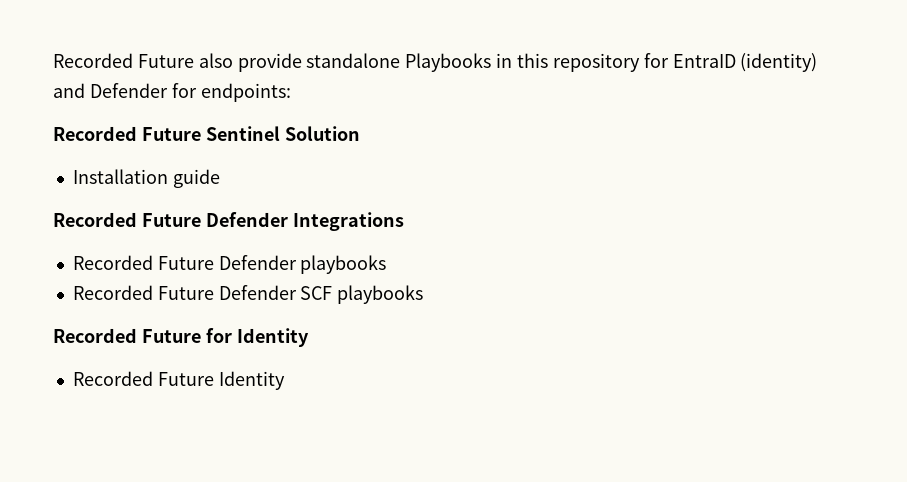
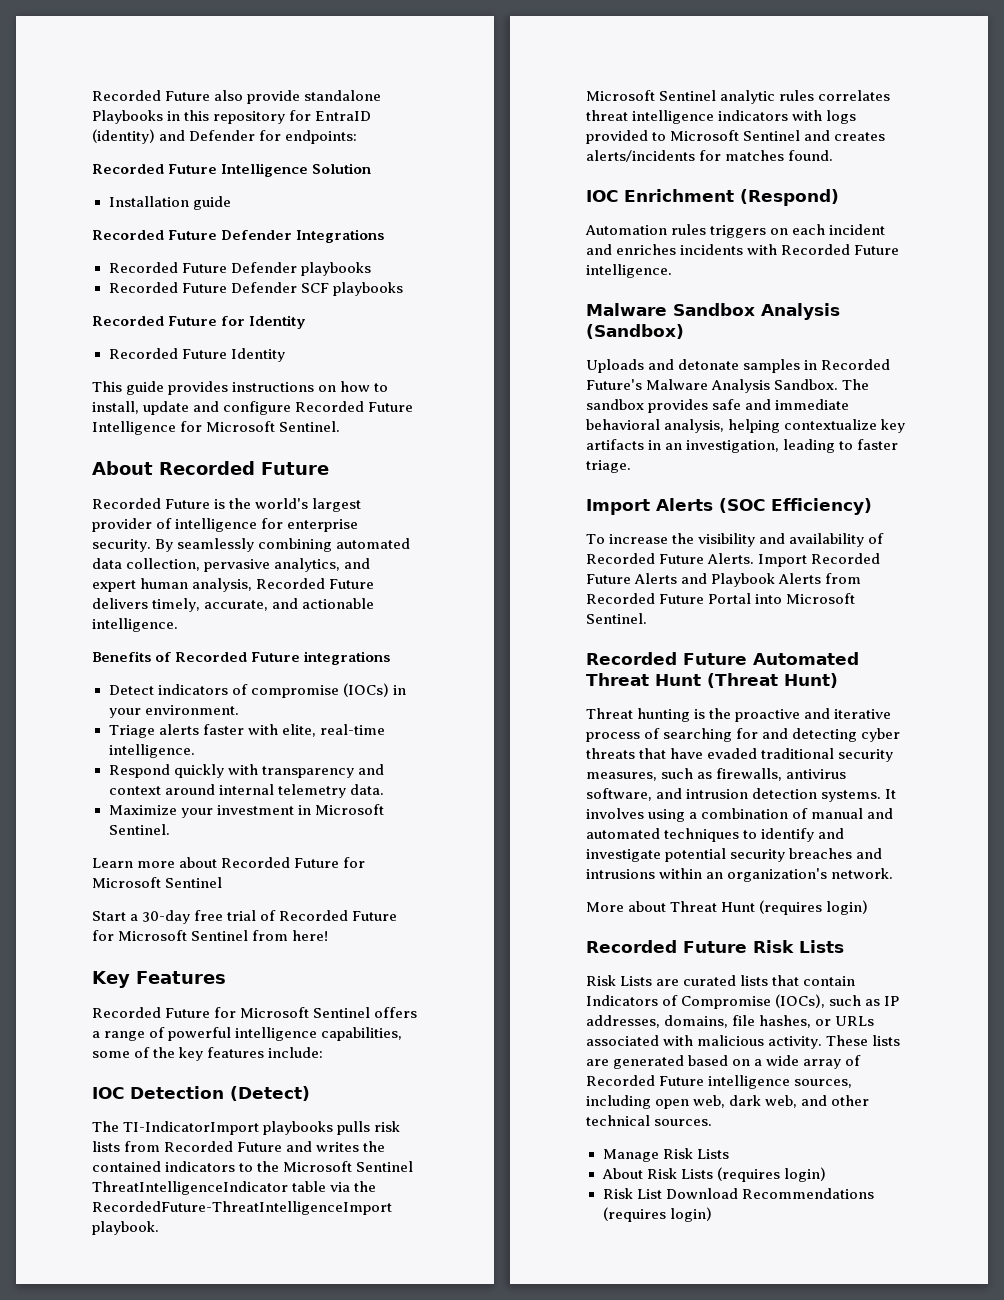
- Recorded Future Sentinel Solution
+ Recorded Future Intelligence Solution
+ This guide provides instructions on how to install, update and configure Recorded Future Intelligence for Microsoft Sentinel.
+ About Recorded Future
+ Recorded Future is the world's largest provider of intelligence for enterprise security. By seamlessly combining automated data collection, pervasive analytics, and expert human analysis, Recorded Future delivers timely, accurate, and actionable intelligence.
+ Benefits of Recorded Future integrations
+ Detect indicators of compromise (IOCs) in your environment.
+ Triage alerts faster with elite, real-time intelligence.
+ Respond quickly with transparency and context around internal telemetry data.
+ Maximize your investment in Microsoft Sentinel.
+ Learn more about Recorded Future for Microsoft Sentinel
+ Start a 30-day free trial of Recorded Future for Microsoft Sentinel from here!
+ Key Features
+ Recorded Future for Microsoft Sentinel offers a range of powerful intelligence capabilities, some of the key features include:
+ IOC Detection (Detect)
+ The TI-IndicatorImport playbooks pulls risk lists from Recorded Future and writes the contained indicators to the Microsoft Sentinel ThreatIntelligenceIndicator table via the RecordedFuture-ThreatIntelligenceImport playbook.
+ Microsoft Sentinel analytic rules correlates threat intelligence indicators with logs provided to Microsoft Sentinel and creates alerts/incidents for matches found.
+ IOC Enrichment (Respond)
+ Automation rules triggers on each incident and enriches incidents with Recorded Future intelligence.
+ Malware Sandbox Analysis (Sandbox)
+ Uploads and detonate samples in Recorded Future's Malware Analysis Sandbox. The sandbox provides safe and immediate behavioral analysis, helping contextualize key artifacts in an investigation, leading to faster triage.
+ Import Alerts (SOC Efficiency)
+ To increase the visibility and availability of Recorded Future Alerts. Import Recorded Future Alerts and Playbook Alerts from Recorded Future Portal into Microsoft Sentinel.
+ Recorded Future Automated Threat Hunt (Threat Hunt)
+ Threat hunting is the proactive and iterative process of searching for and detecting cyber threats that have evaded traditional security measures, such as firewalls, antivirus software, and intrusion detection systems. It involves using a combination of manual and automated techniques to identify and investigate potential security breaches and intrusions within an organization's network.
+ More about Threat Hunt (requires login)
+ Recorded Future Risk Lists
+ Risk Lists are curated lists that contain Indicators of Compromise (IOCs), such as IP addresses, domains, file hashes, or URLs associated with malicious activity. These lists are generated based on a wide array of Recorded Future intelligence sources, including open web, dark web, and other technical sources.
+ Manage Risk Lists
+ About Risk Lists (requires login)
+ Risk List Download Recommendations (requires login)

